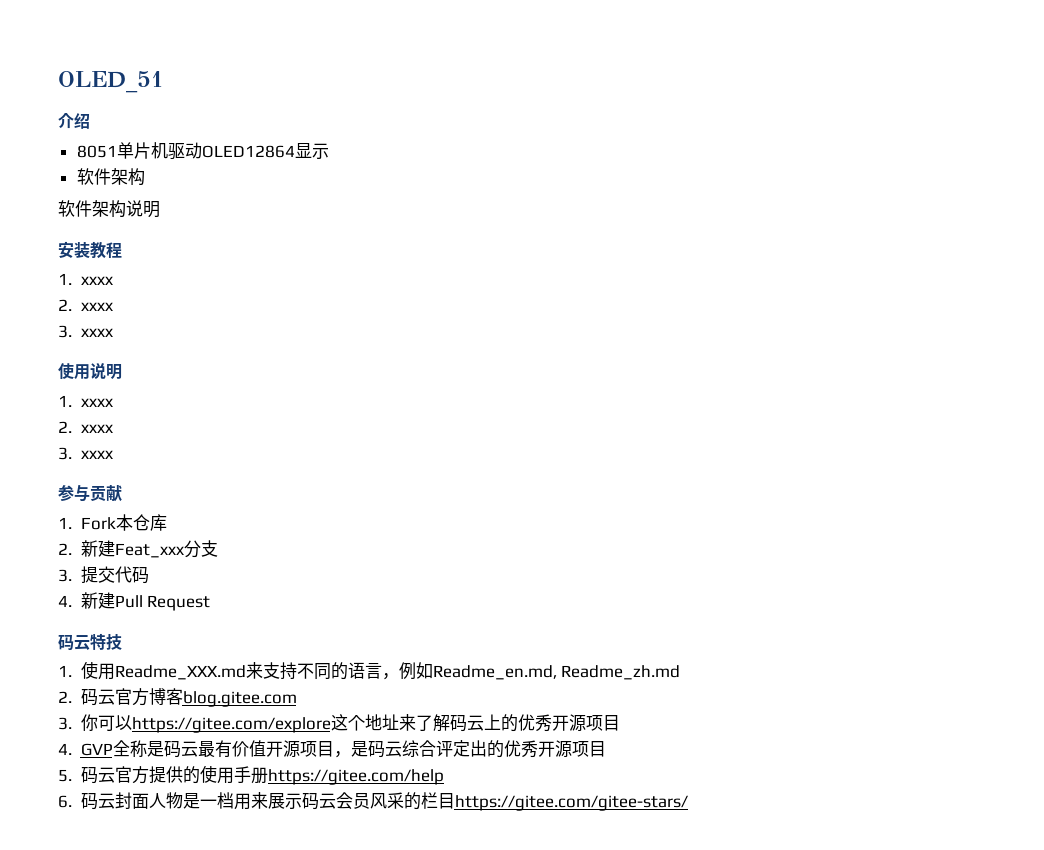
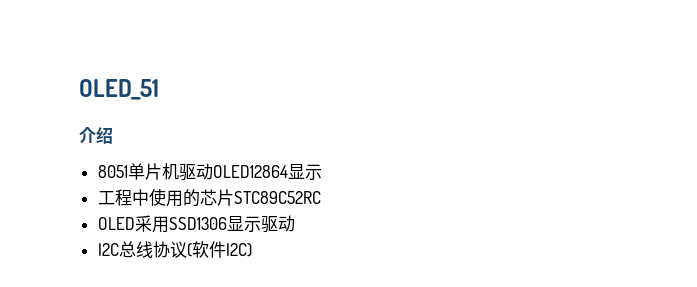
  8051单片机驱动OLED12864显示
- 软件架构
- 软件架构说明
- 安装教程
- 1. xxxx
- 2. xxxx
- 3. xxxx
- 使用说明
- 1. xxxx
- 2. xxxx
- 3. xxxx
- 参与贡献
- 1. Fork本仓库
- 2.新建Feat_xxx分支
- 3.提交代码
- 4.新建Pull Request
- 码云特技
- 1.使用Readme_XXX.md来支持不同的语言，例如Readme_en.md, Readme_zh.md
- 2.码云官方博客blog.gitee.com
- 3.你可以https://gitee.com/explore这个地址来了解码云上的优秀开源项目
- 4. GVP全称是码云最有价值开源项目，是码云综合评定出的优秀开源项目
- 5.码云官方提供的使用手册https://gitee.com/help
- 6.码云封面人物是一档用来展示码云会员风采的栏目https://gitee.com/gitee-stars/
+ 工程中使用的芯片STC89C52RC
+ OLED采用SSD1306显示驱动
+ I2C总线协议(软件I2C)

